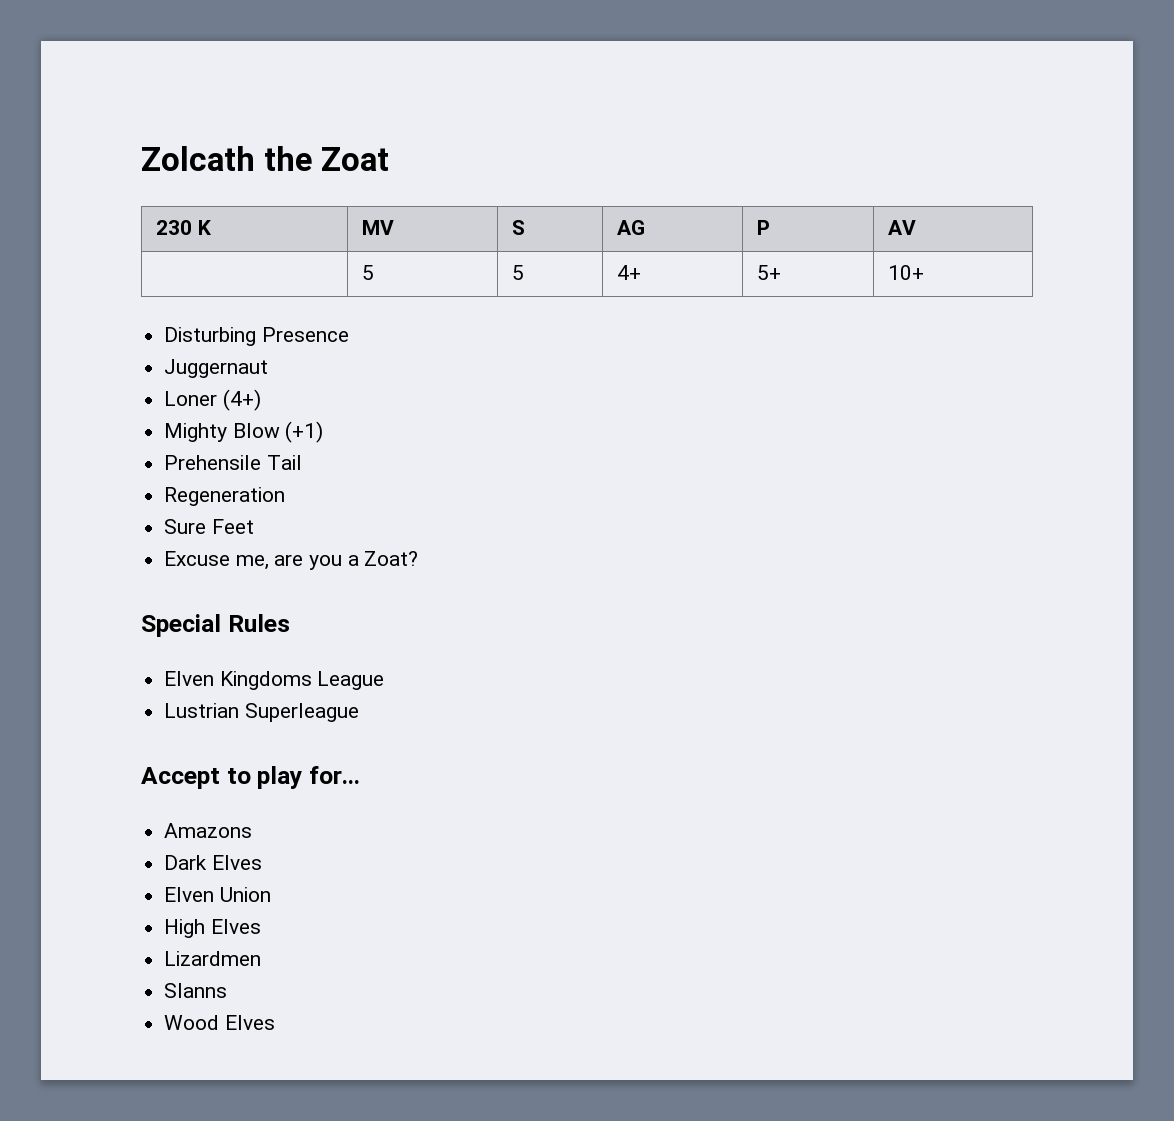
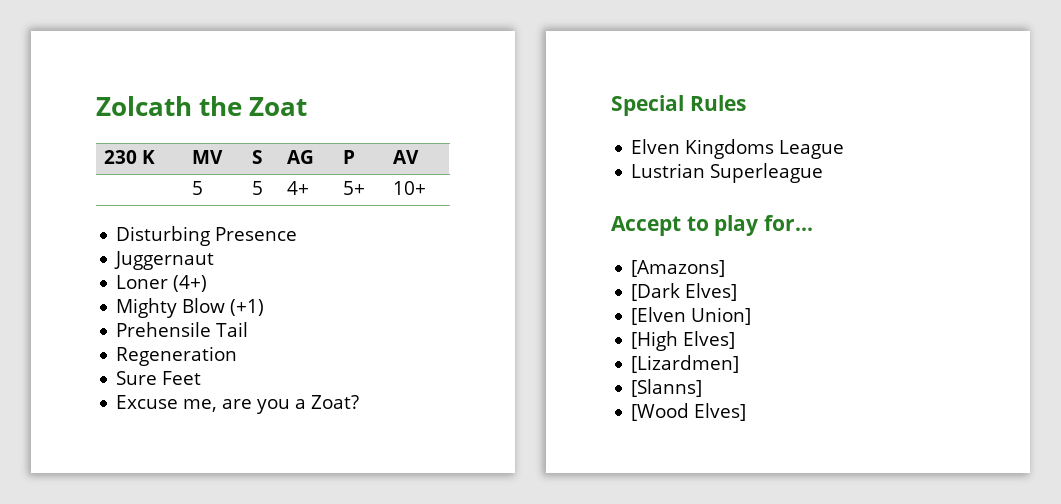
- Amazons
- Dark Elves
- Elven Union
- High Elves
- Lizardmen
- Slanns
- Wood Elves
+ [Amazons]
+ [Dark Elves]
+ [Elven Union]
+ [High Elves]
+ [Lizardmen]
+ [Slanns]
+ [Wood Elves]

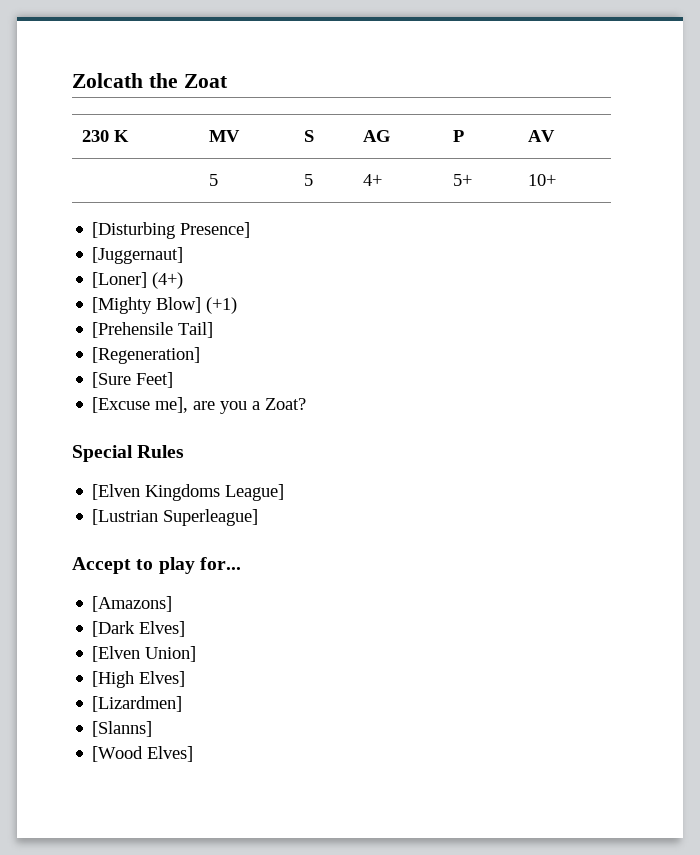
- Disturbing Presence
- Juggernaut
- Loner (4+)
+ [Disturbing Presence]
+ [Juggernaut]
+ [Loner] (4+)
- Mighty Blow (+1)
+ [Mighty Blow] (+1)
- Prehensile Tail
- Regeneration
- Sure Feet
- Excuse me, are you a Zoat?
+ [Prehensile Tail]
+ [Regeneration]
+ [Sure Feet]
+ [Excuse me], are you a Zoat?
- Elven Kingdoms League
- Lustrian Superleague
+ [Elven Kingdoms League]
+ [Lustrian Superleague]

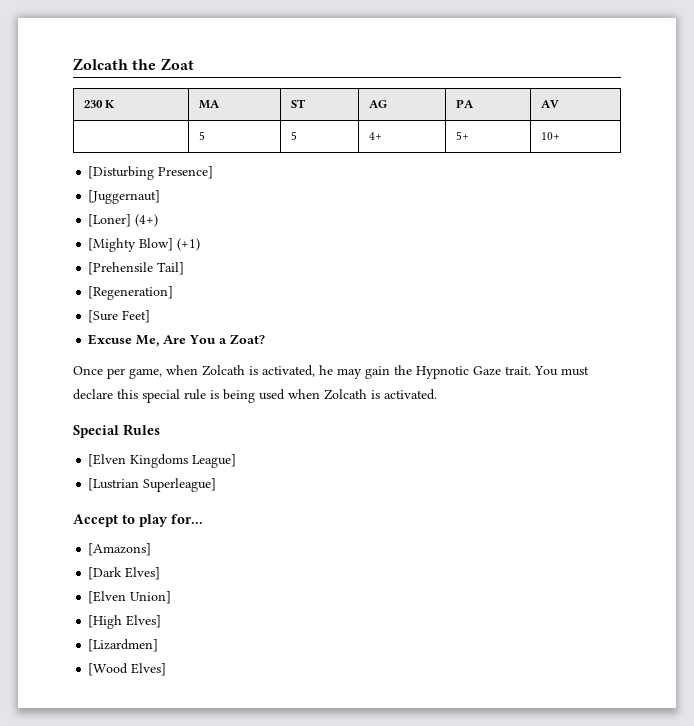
- 230 K | MV | S | AG | P | AV
+ 230 K | MA | ST | AG | PA | AV
- [Excuse me], are you a Zoat?
+ Excuse Me, Are You a Zoat?
+ Once per game, when Zolcath is activated, he may gain the Hypnotic Gaze trait. You must declare this special rule is being used when Zolcath is activated.
- [Slanns]

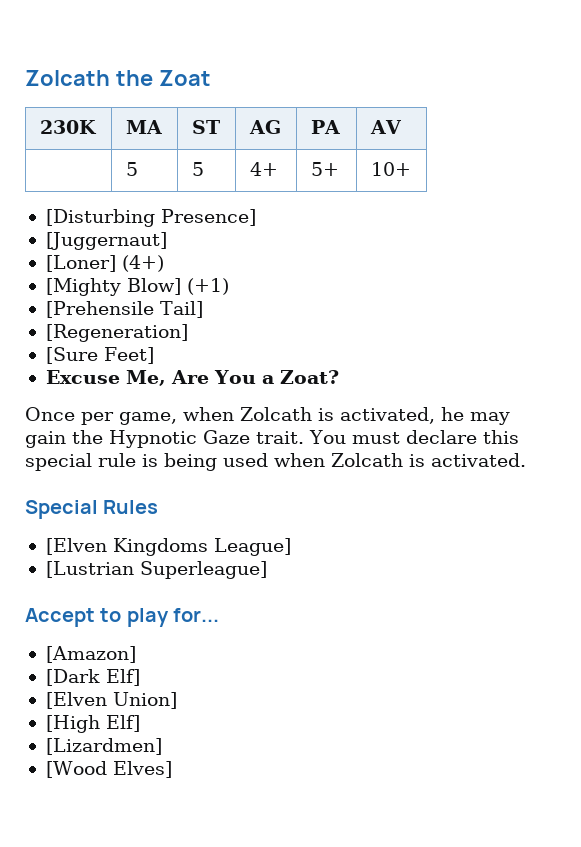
- 230 K | MA | ST | AG | PA | AV
+ 230K | MA | ST | AG | PA | AV
- [Amazons]
+ [Amazon]
- [Dark Elves]
+ [Dark Elf]
- [High Elves]
+ [High Elf]

